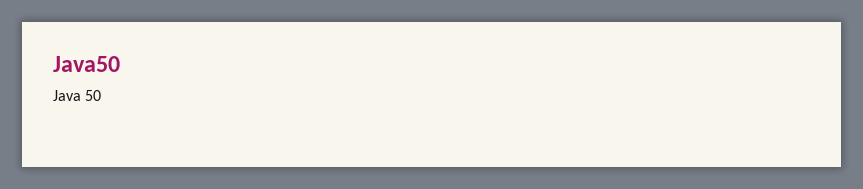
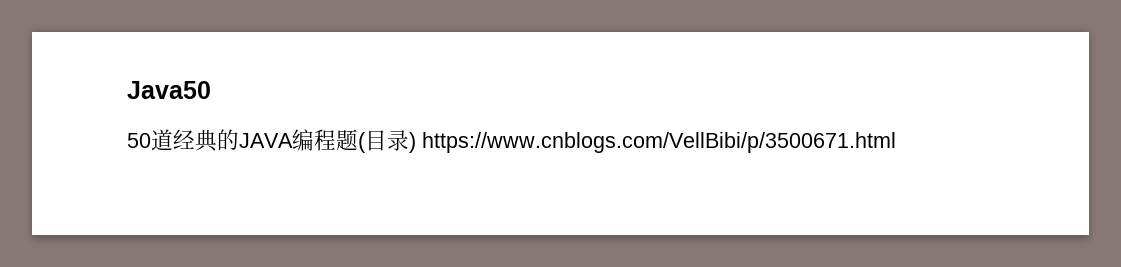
- Java 50
+ 50道经典的JAVA编程题(目录) https://www.cnblogs.com/VellBibi/p/3500671.html

